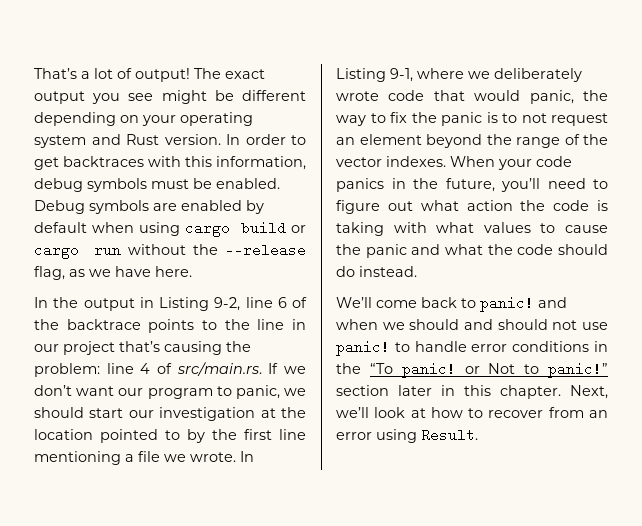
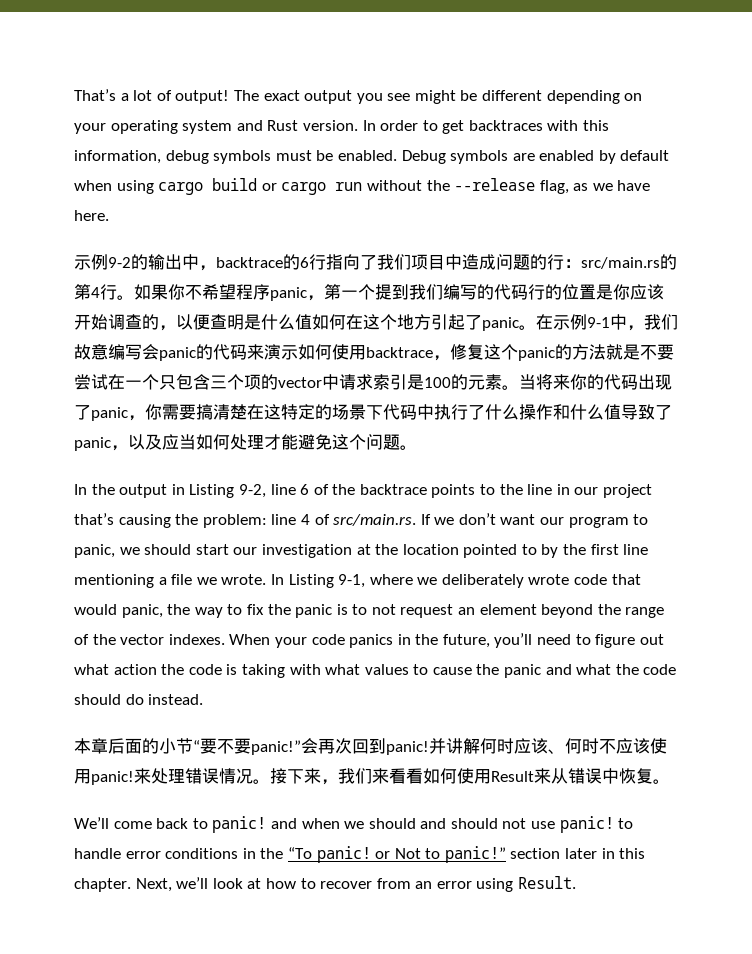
+ 示例9-2的输出中，backtrace的6行指向了我们项目中造成问题的行：src/main.rs的第4行。如果你不希望程序panic，第一个提到我们编写的代码行的位置是你应该开始调查的，以便查明是什么值如何在这个地方引起了panic。在示例9-1中，我们故意编写会panic的代码来演示如何使用backtrace，修复这个panic的方法就是不要尝试在一个只包含三个项的vector中请求索引是100的元素。当将来你的代码出现了panic，你需要搞清楚在这特定的场景下代码中执行了什么操作和什么值导致了panic，以及应当如何处理才能避免这个问题。
+ 本章后面的小节“要不要panic!”会再次回到panic!并讲解何时应该、何时不应该使用panic!来处理错误情况。接下来，我们来看看如何使用Result来从错误中恢复。

